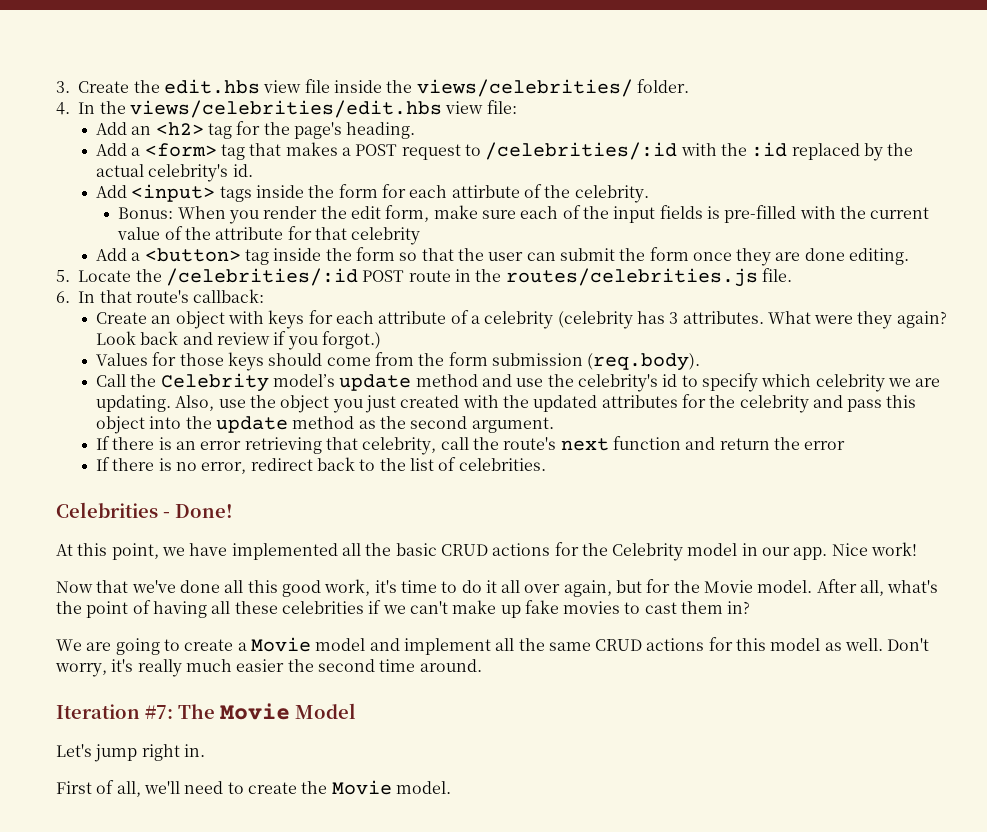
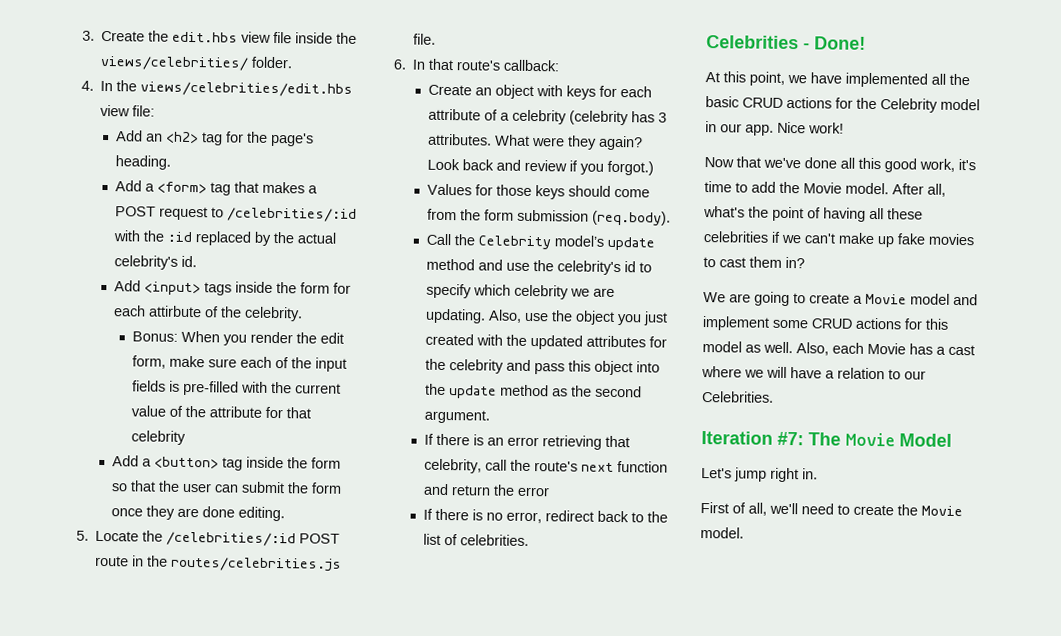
- Now that we've done all this good work, it's time to do it all over again, but for the Movie model.
+ Now that we've done all this good work, it's time to add the Movie model.
- We are going to create a Movie model and implement all the same CRUD actions for this model as well.
+ We are going to create a Movie model and implement some CRUD actions for this model as well.
- Don't worry, it's really much easier the second time around.
+ Also, each Movie has a cast where we will have a relation to our Celebrities.

